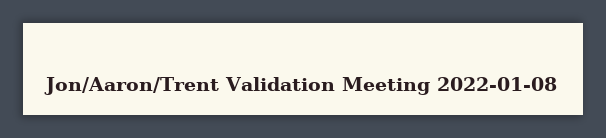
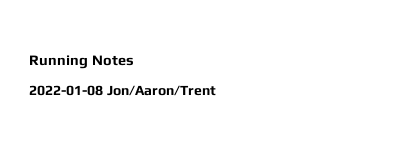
- Jon/Aaron/Trent Validation Meeting 2022-01-08
+ Running Notes
+ 2022-01-08 Jon/Aaron/Trent

